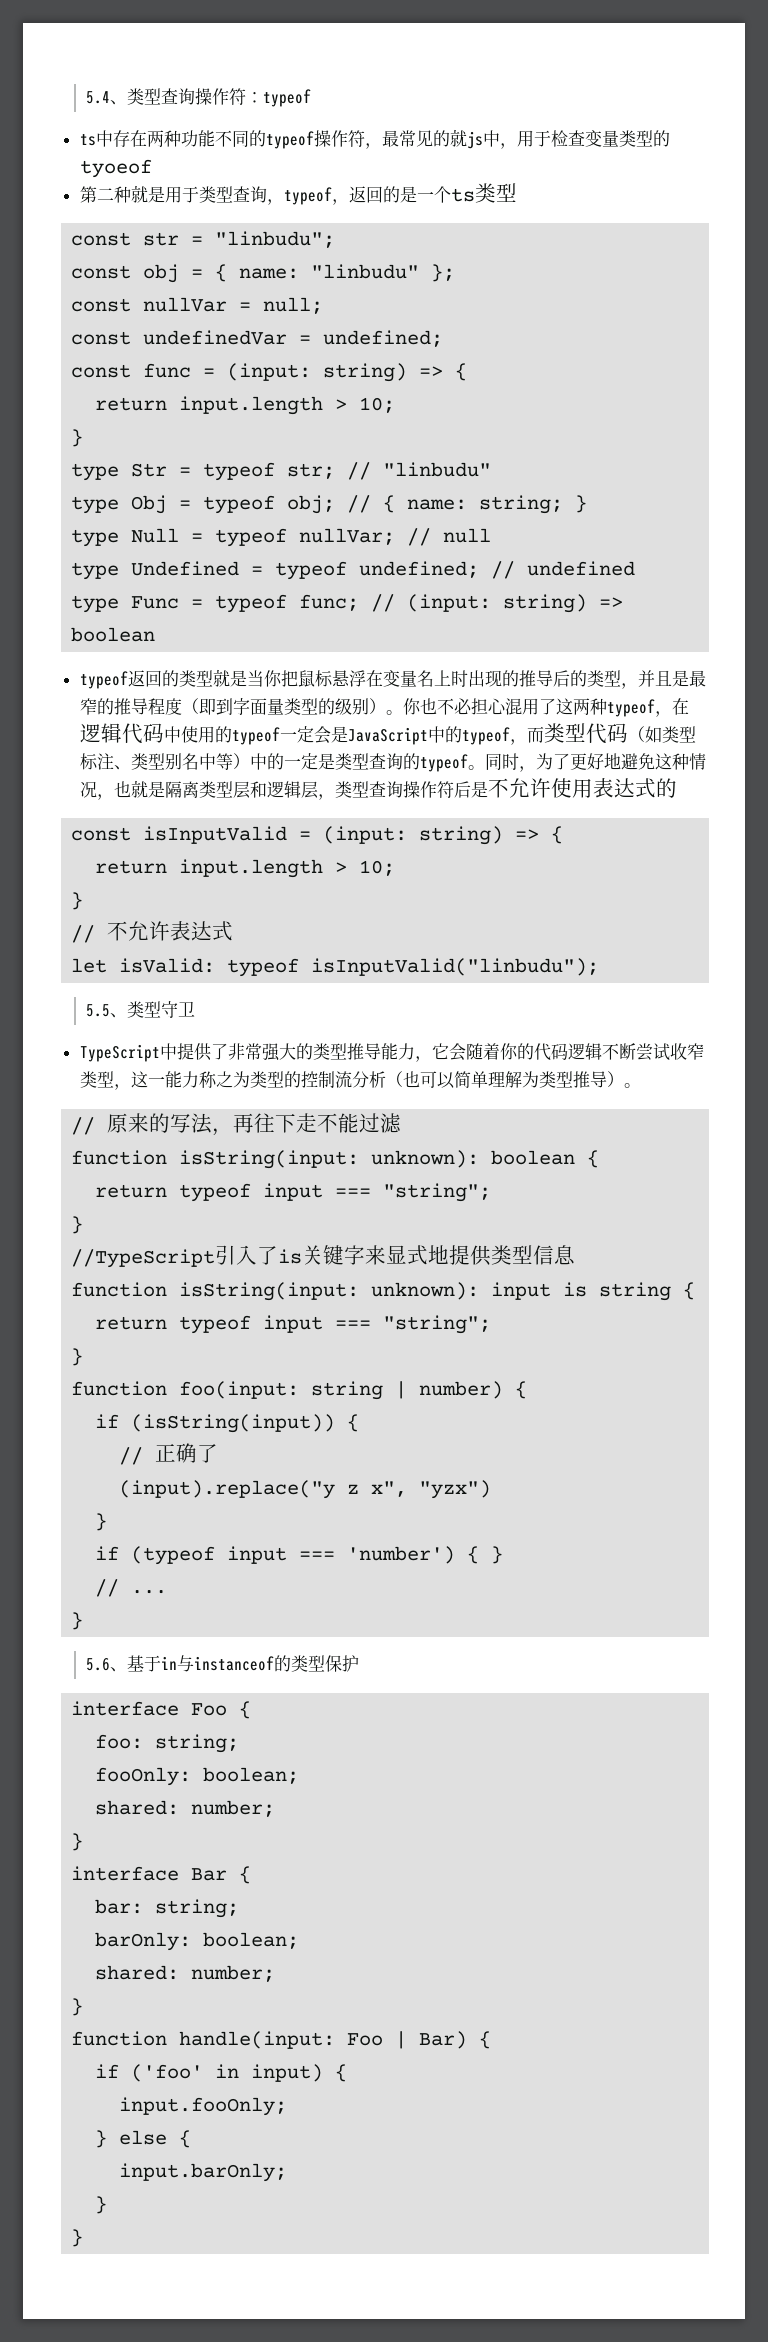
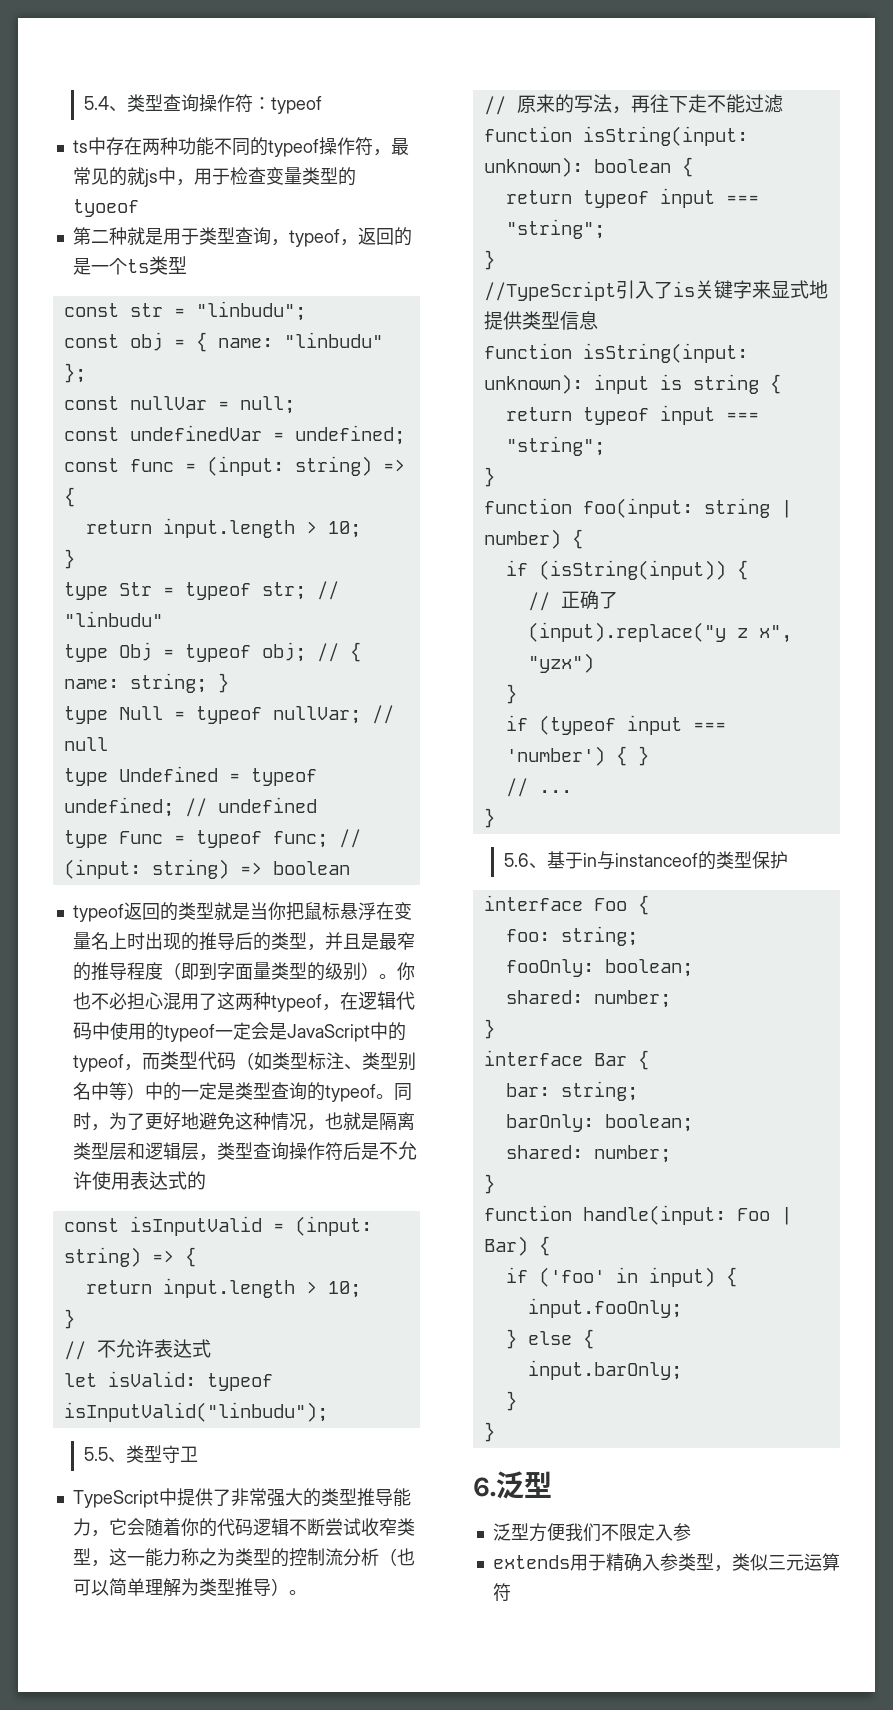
+ 6.泛型
+ 泛型方便我们不限定入参
+ extends用于精确入参类型，类似三元运算符

